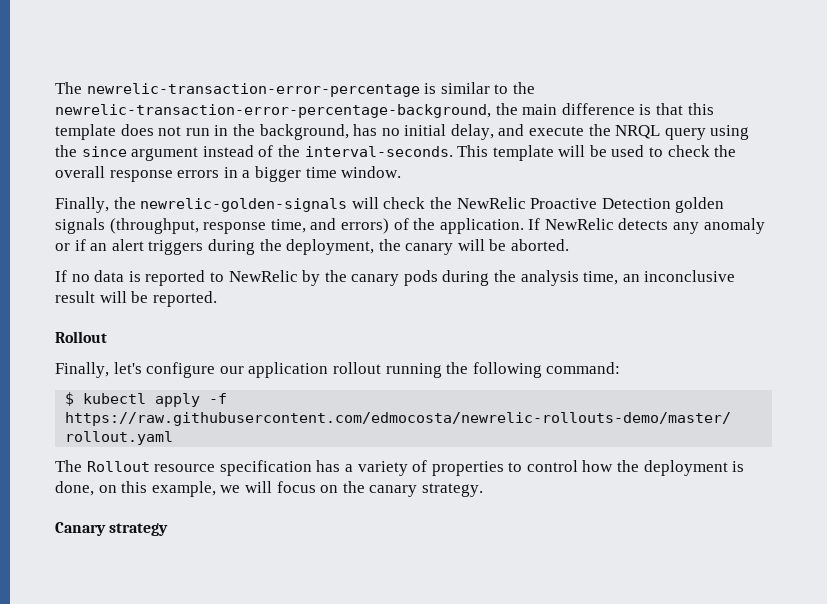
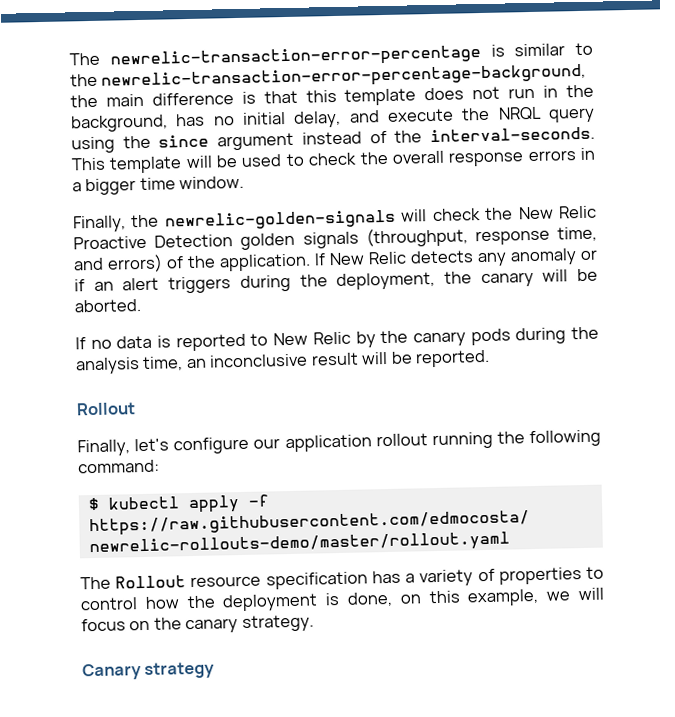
- Finally, the newrelic-golden-signals will check the NewRelic Proactive Detection golden signals (throughput, response time, and errors) of the application.
+ Finally, the newrelic-golden-signals will check the New Relic Proactive Detection golden signals (throughput, response time, and errors) of the application.
- If NewRelic detects any anomaly or if an alert triggers during the deployment, the canary will be aborted.
+ If New Relic detects any anomaly or if an alert triggers during the deployment, the canary will be aborted.
- If no data is reported to NewRelic by the canary pods during the analysis time, an inconclusive result will be reported.
+ If no data is reported to New Relic by the canary pods during the analysis time, an inconclusive result will be reported.

